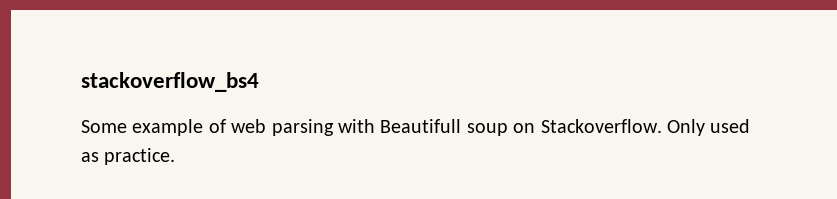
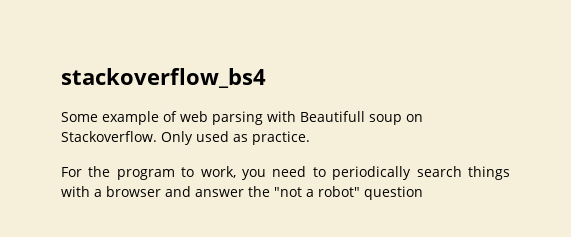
+ For the program to work, you need to periodically search things with a browser and answer the "not a robot" question

